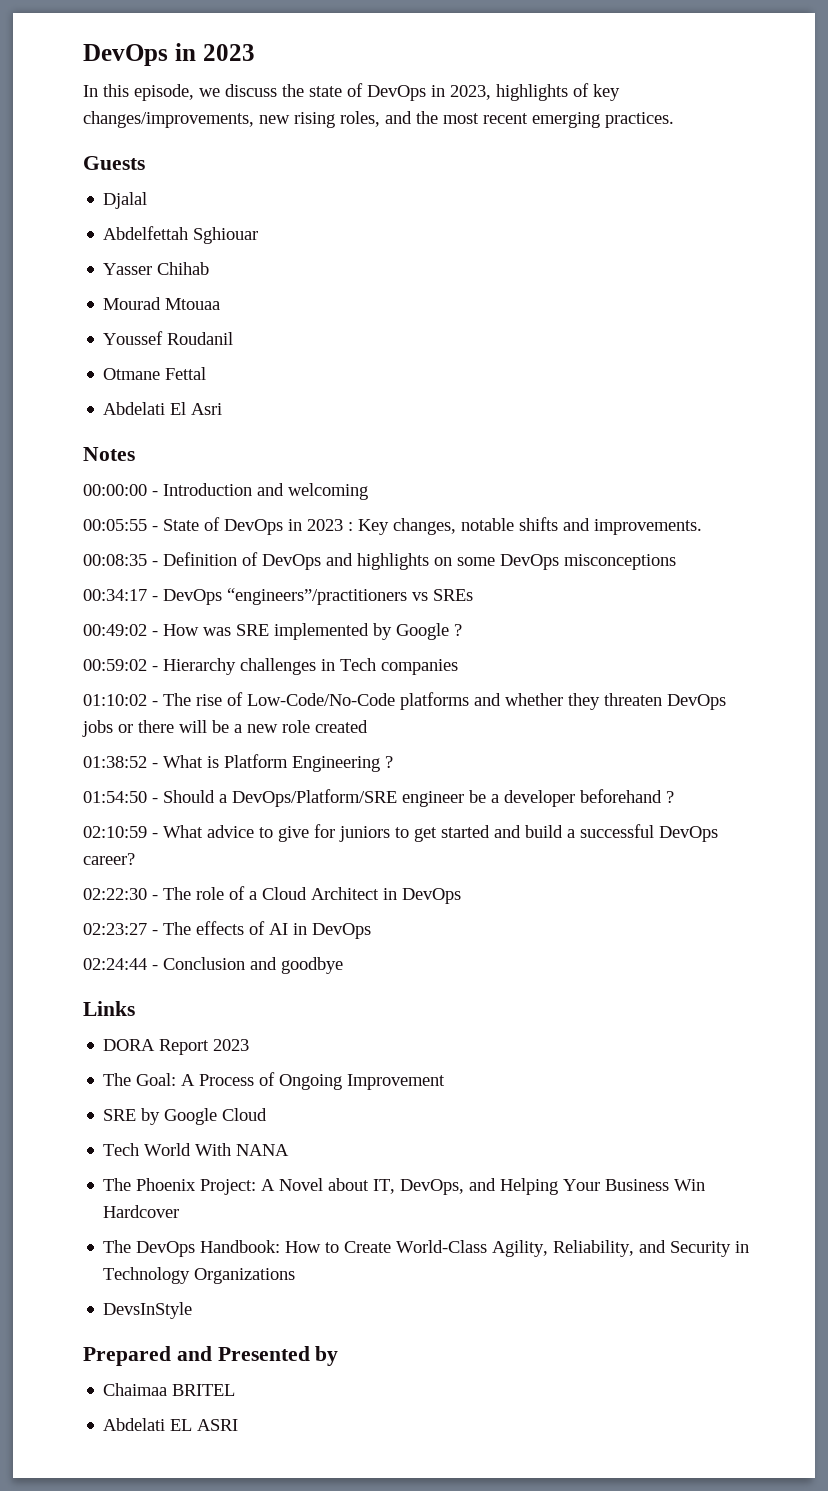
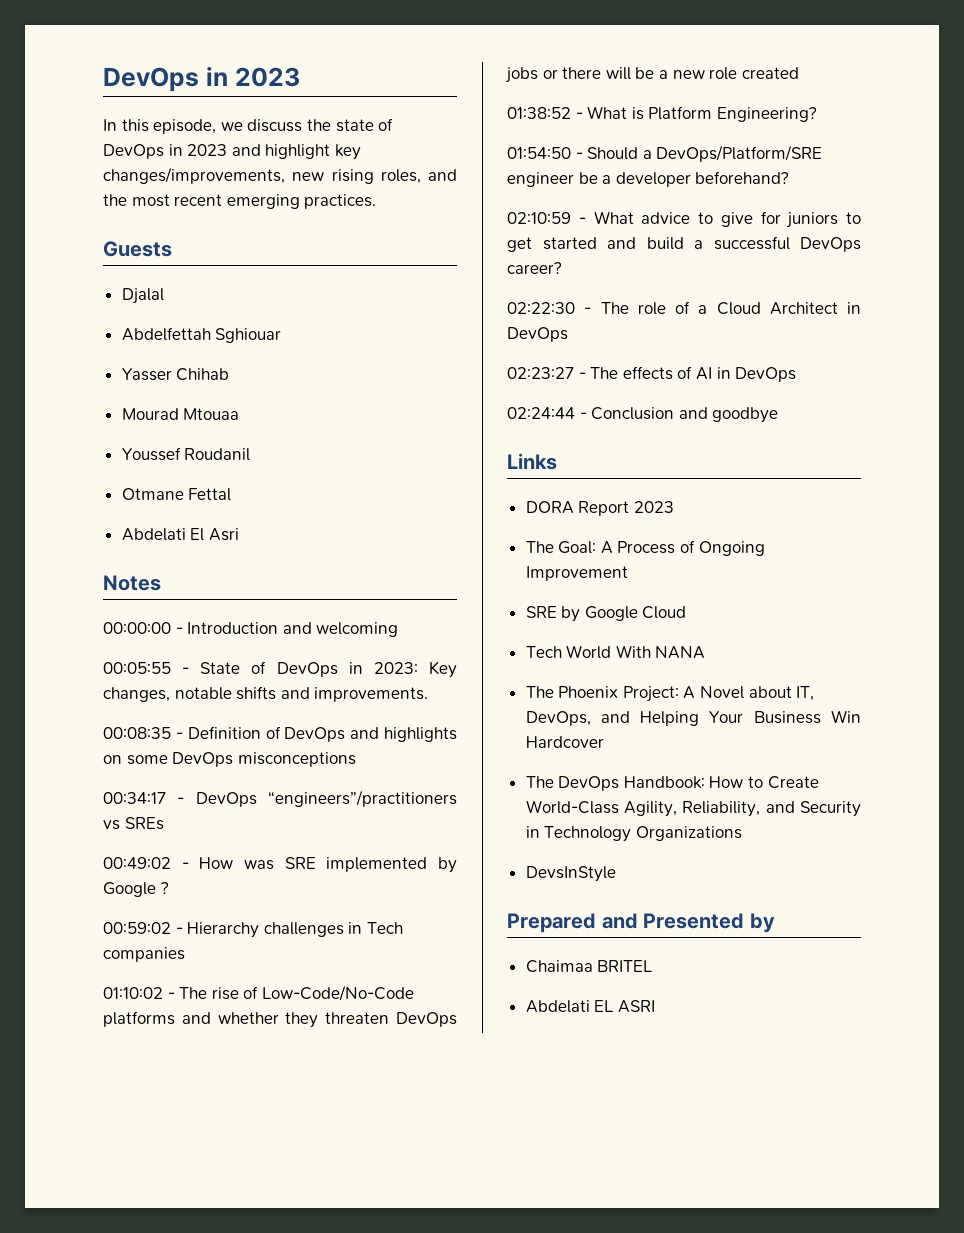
- In this episode, we discuss the state of DevOps in 2023, highlights of key changes/improvements, new rising roles, and the most recent emerging practices.
+ In this episode, we discuss the state of DevOps in 2023 and highlight key changes/improvements, new rising roles, and the most recent emerging practices.
- 00:05:55 - State of DevOps in 2023 : Key changes, notable shifts and improvements.
+ 00:05:55 - State of DevOps in 2023: Key changes, notable shifts and improvements.
- 01:38:52 - What is Platform Engineering ?
+ 01:38:52 - What is Platform Engineering?
- 01:54:50 - Should a DevOps/Platform/SRE engineer be a developer beforehand ?
+ 01:54:50 - Should a DevOps/Platform/SRE engineer be a developer beforehand?

